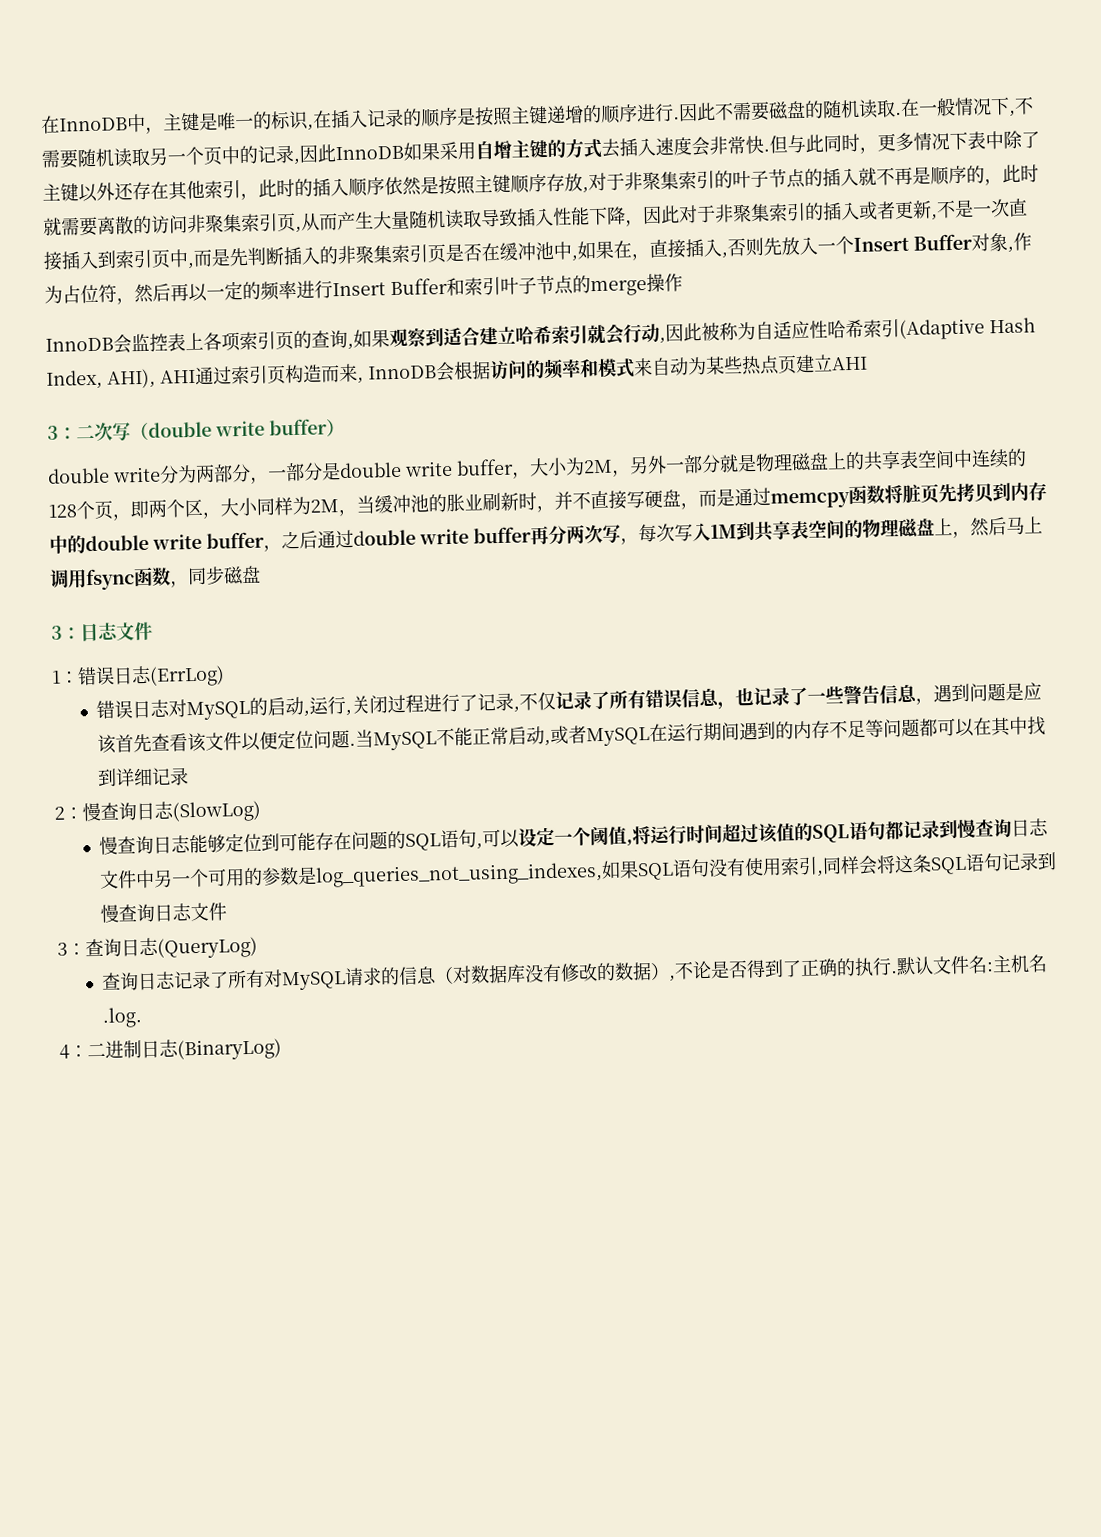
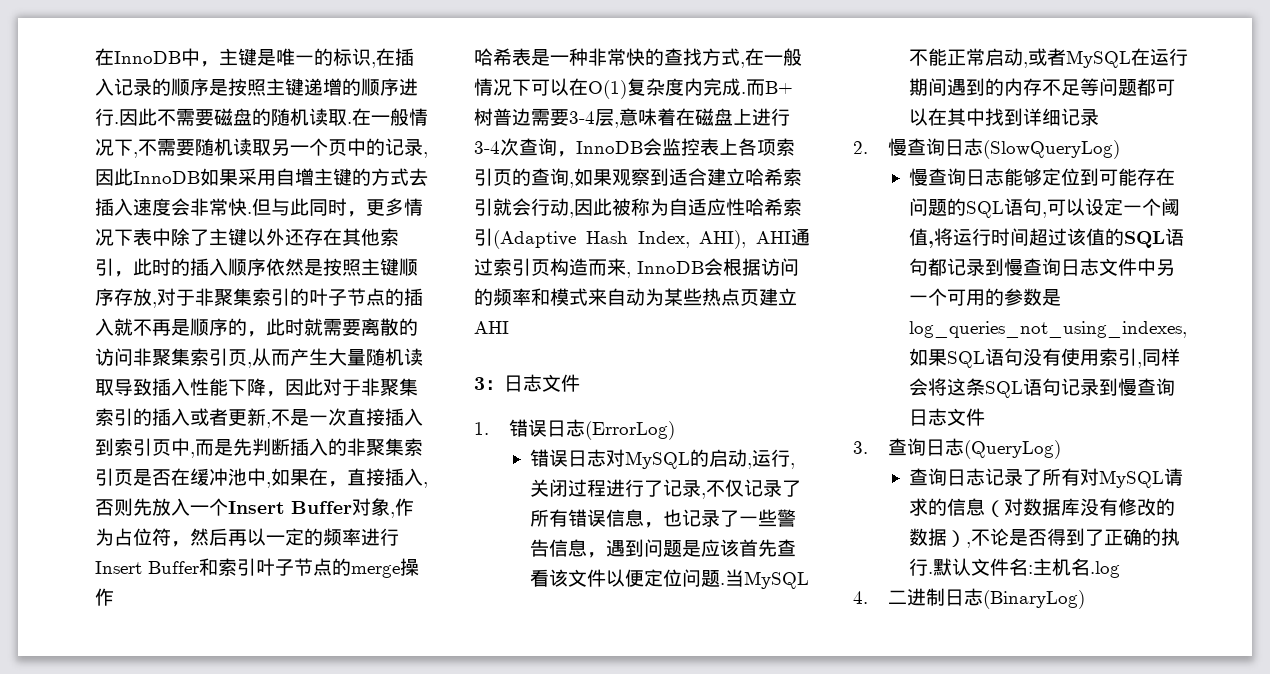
- InnoDB会监控表上各项索引页的查询,如果观察到适合建立哈希索引就会行动,因此被称为自适应性哈希索引(Adaptive Hash Index, AHI), AHI通过索引页构造而来, InnoDB会根据访问的频率和模式来自动为某些热点页建立AHI
+ 哈希表是⼀种非常快的查找方式,在⼀般情况下可以在O(1)复杂度内完成.而B+树普边需要3-4层,意味着在磁盘上进行3-4次查询，InnoDB会监控表上各项索引页的查询,如果观察到适合建立哈希索引就会行动,因此被称为自适应性哈希索引(Adaptive Hash Index, AHI), AHI通过索引页构造而来, InnoDB会根据访问的频率和模式来自动为某些热点页建立AHI
- 3：二次写（double write buffer）
- double write分为两部分，一部分是double write buffer，大小为2M，另外一部分就是物理磁盘上的共享表空间中连续的128个页，即两个区，大小同样为2M，当缓冲池的胀业刷新时，并不直接写硬盘，而是通过memcpy函数将脏页先拷贝到内存中的double write buffer，之后通过double write buffer再分两次写，每次写入1M到共享表空间的物理磁盘上，然后马上调用fsync函数，同步磁盘
- 1：错误日志(ErrLog)
+ 1.错误日志(ErrorLog)
- 2：慢查询日志(SlowLog)
+ 2.慢查询日志(SlowQueryLog)
- 3：查询日志(QueryLog)
+ 3.查询日志(QueryLog)
- 默认文件名:主机名.log.
- 4：二进制日志(BinaryLog)
+ 默认文件名:主机名.log
+ 4.二进制日志(BinaryLog)

